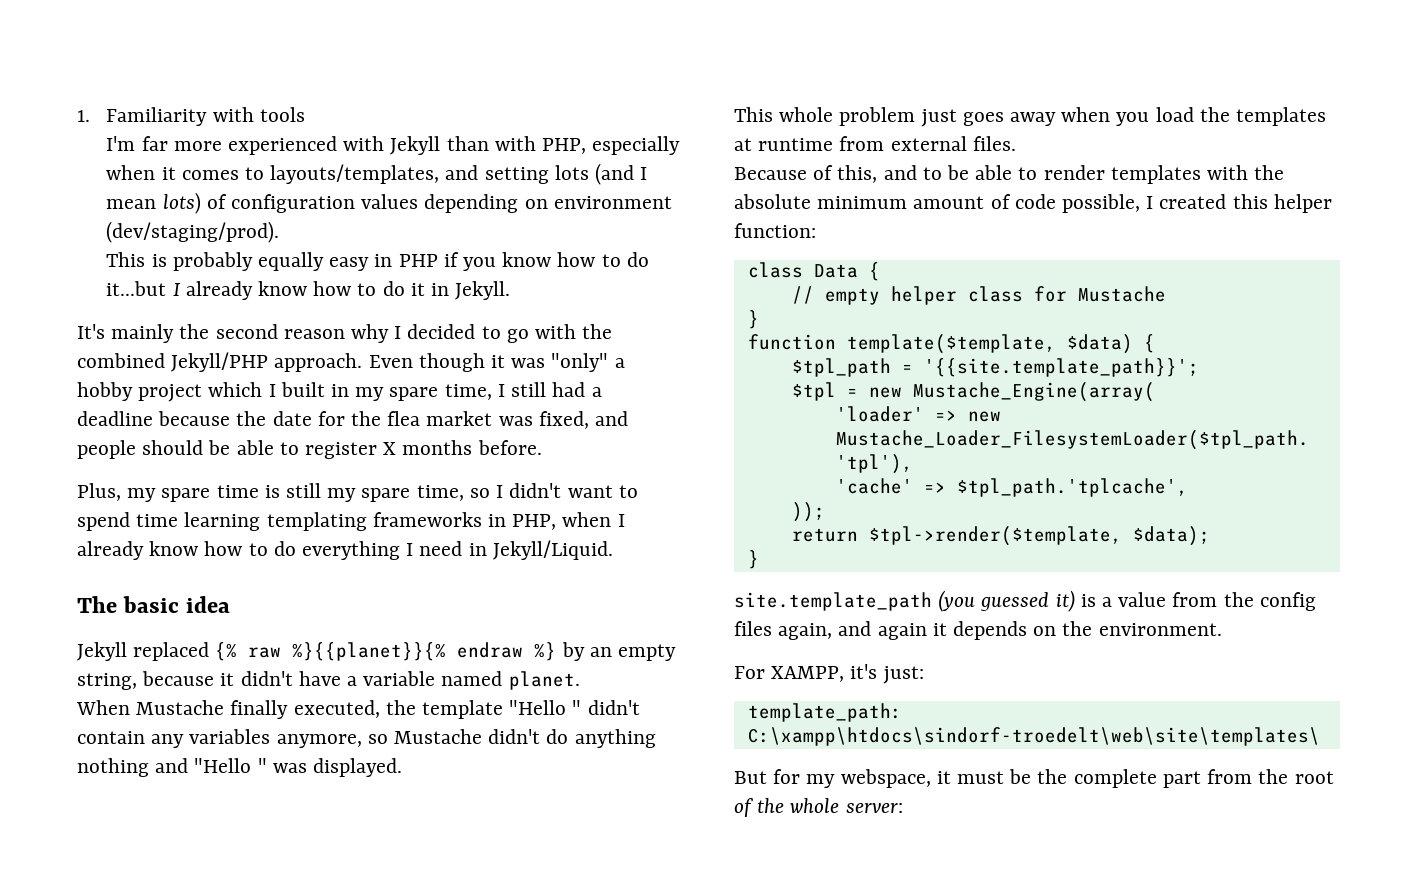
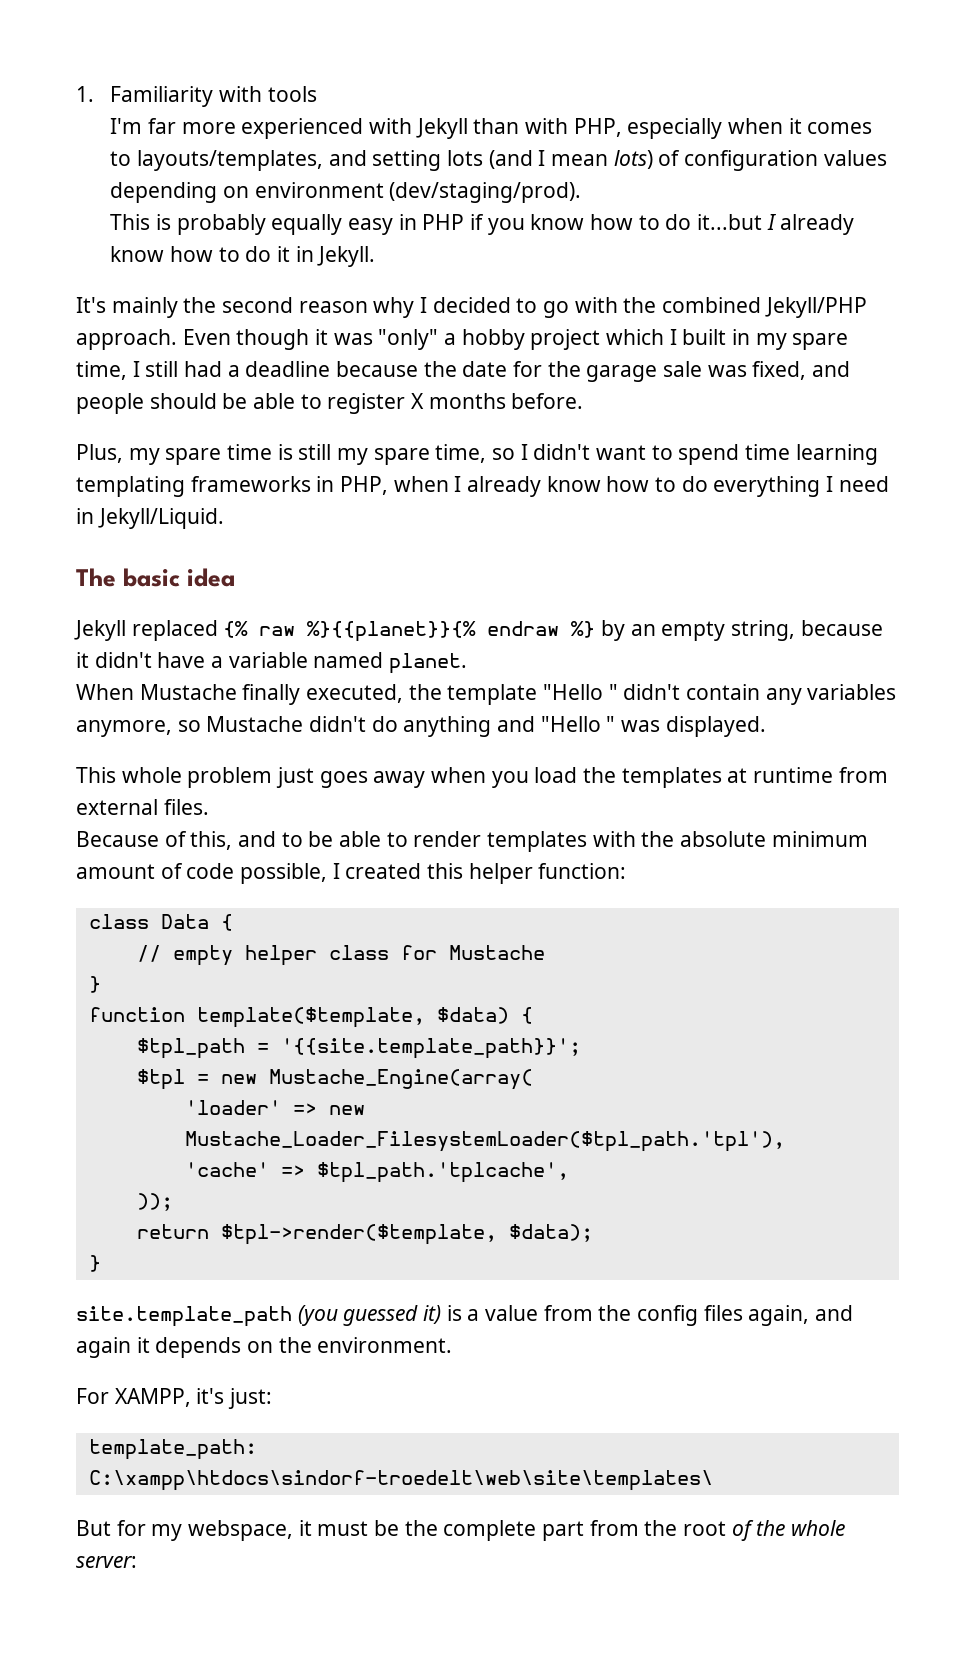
- Even though it was "only" a hobby project which I built in my spare time, I still had a deadline because the date for the flea market was fixed, and people should be able to register X months before.
+ Even though it was "only" a hobby project which I built in my spare time, I still had a deadline because the date for the garage sale was fixed, and people should be able to register X months before.
- When Mustache finally executed, the template "Hello " didn't contain any variables anymore, so Mustache didn't do anything nothing and "Hello " was displayed.
+ When Mustache finally executed, the template "Hello " didn't contain any variables anymore, so Mustache didn't do anything and "Hello " was displayed.

